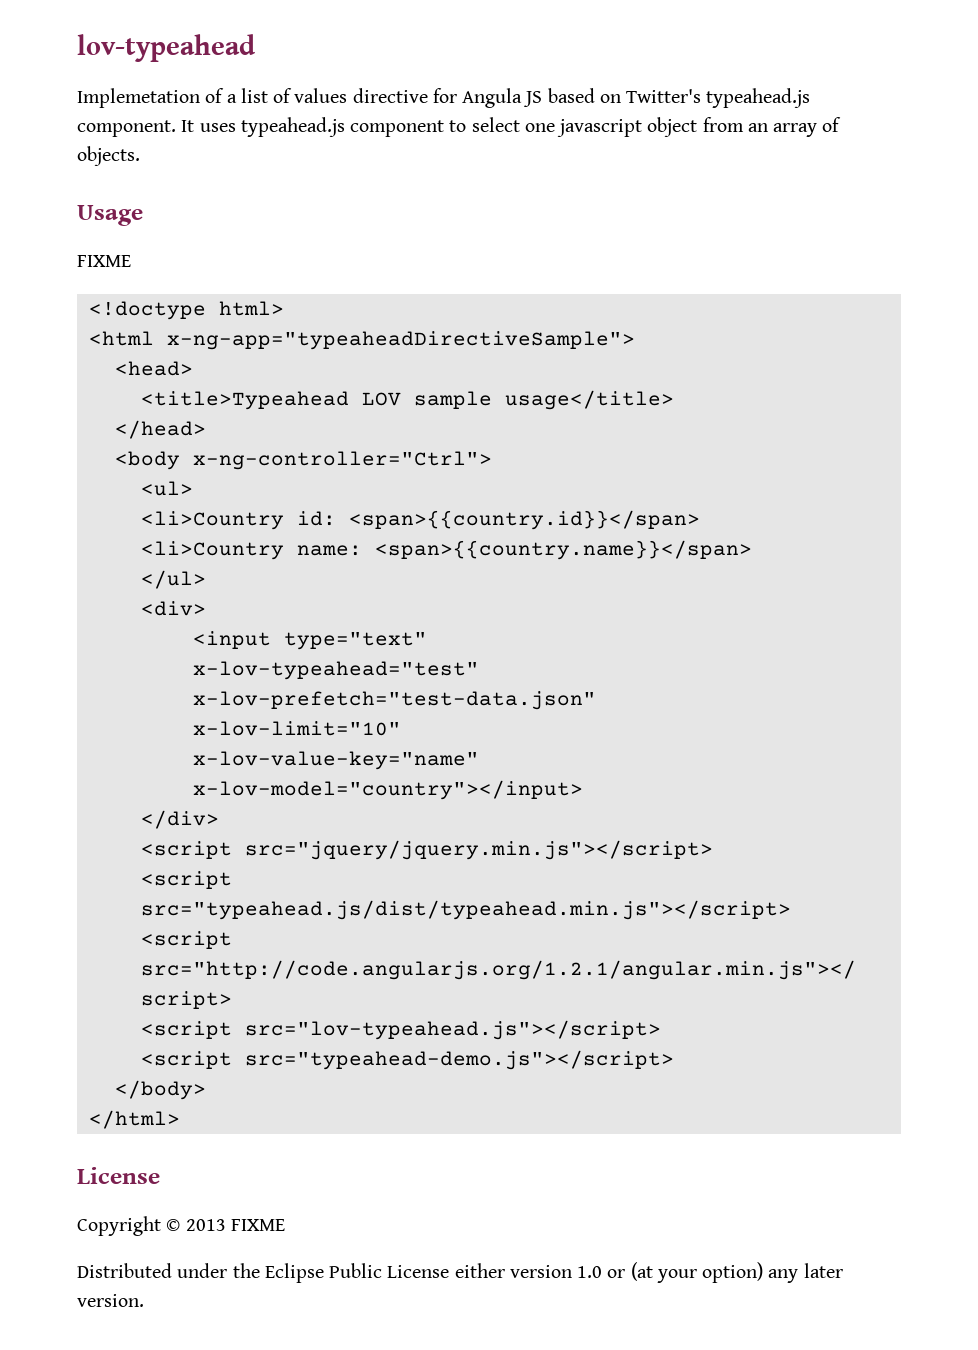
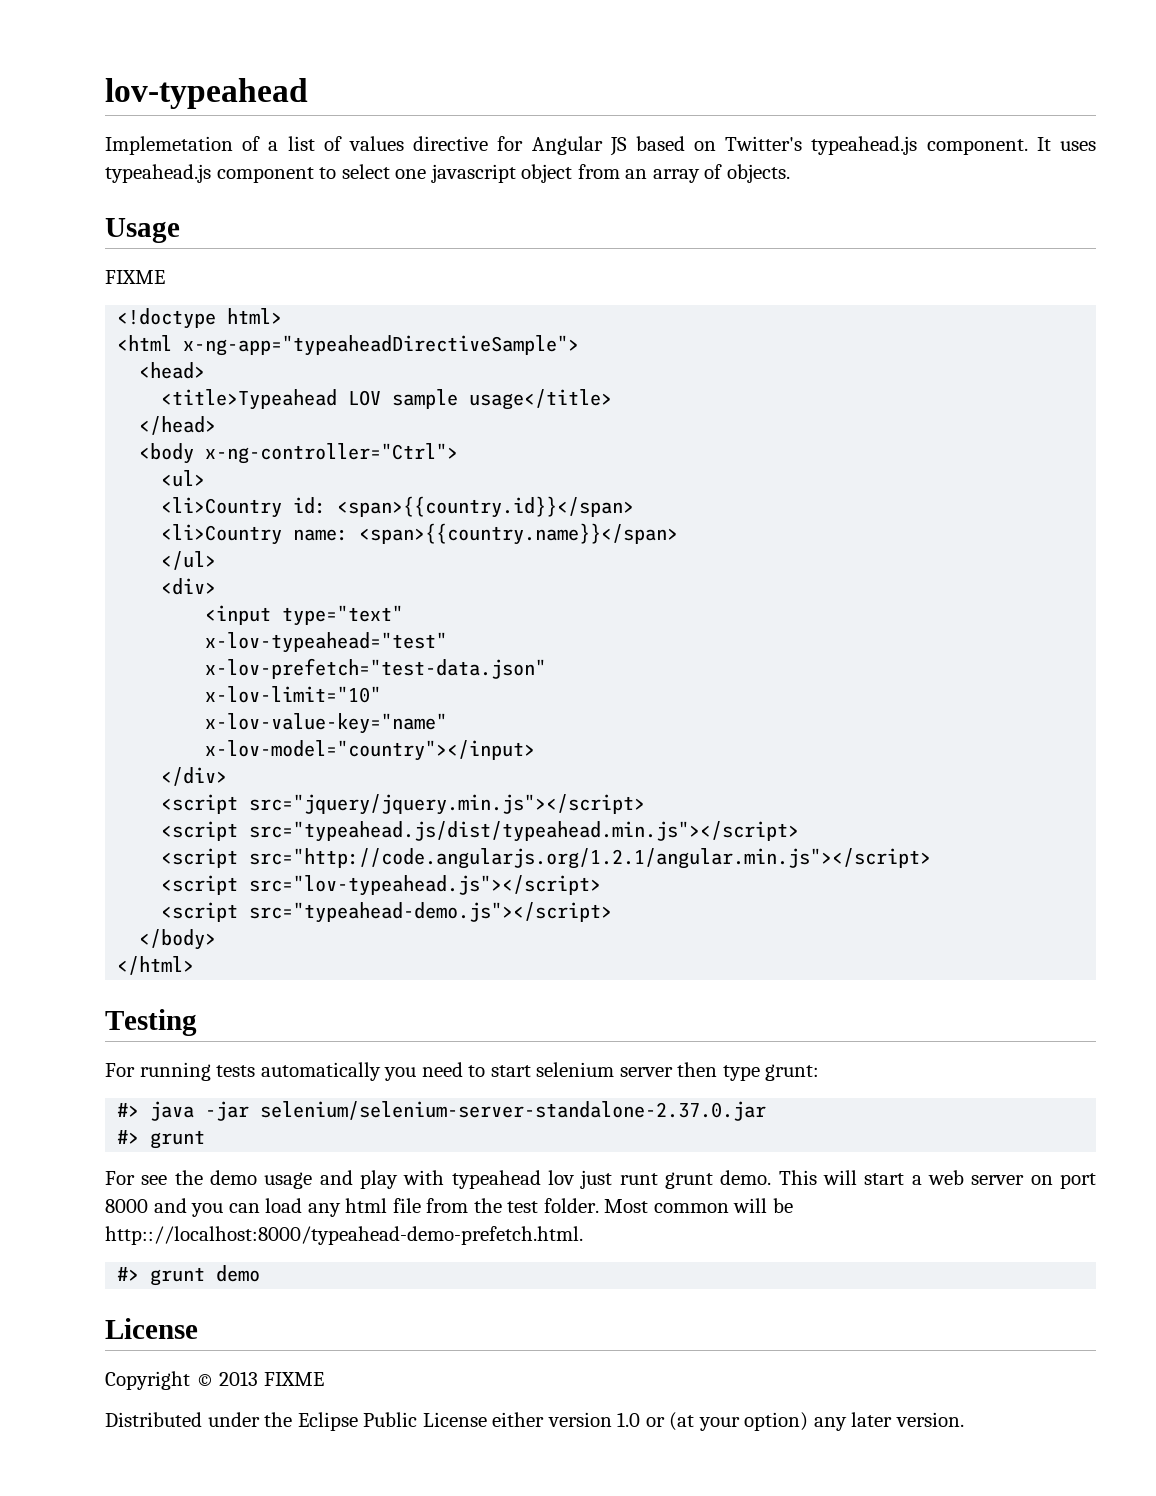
- Implemetation of a list of values directive for Angula JS based on Twitter's typeahead.js component.
+ Implemetation of a list of values directive for Angular JS based on Twitter's typeahead.js component.
+ Testing
+ For running tests automatically you need to start selenium server then type grunt:
+ #> java -jar selenium/selenium-server-standalone-2.37.0.jar
+ #> grunt
+ For see the demo usage and play with typeahead lov just runt grunt demo. This will start a web server on port 8000 and you can load any html file from the test folder. Most common will be http:://localhost:8000/typeahead-demo-prefetch.html.
+ #> grunt demo

